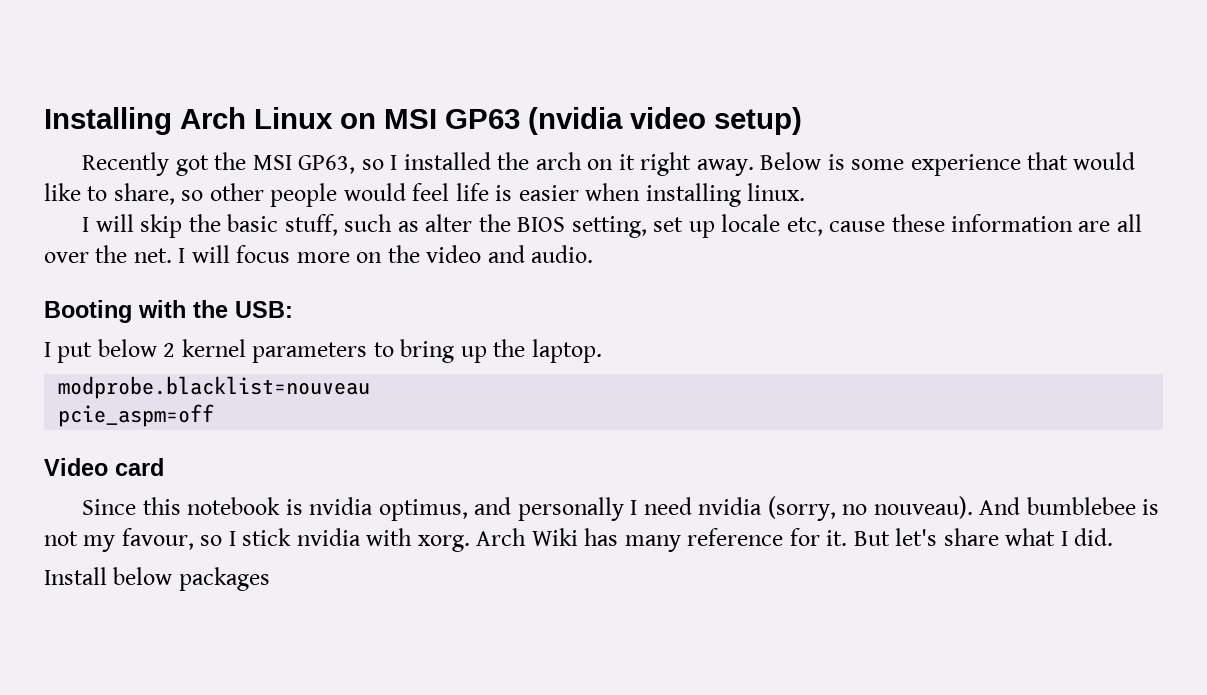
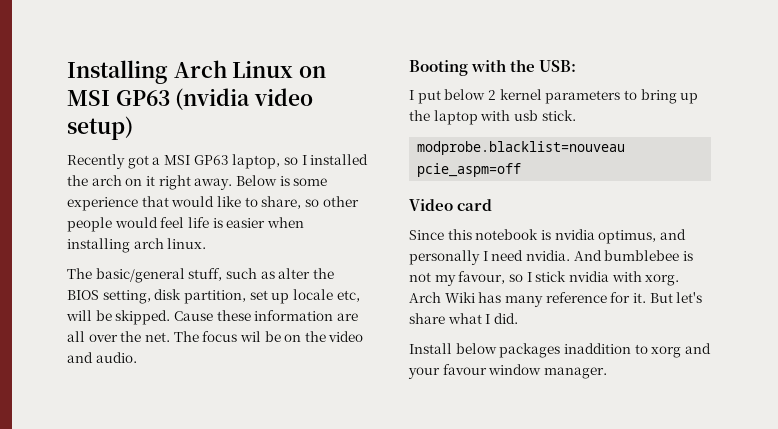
- Recently got the MSI GP63, so I installed the arch on it right away.
+ Recently got a MSI GP63 laptop, so I installed the arch on it right away.
- Below is some experience that would like to share, so other people would feel life is easier when installing linux.
+ Below is some experience that would like to share, so other people would feel life is easier when installing arch linux.
- I will skip the basic stuff, such as alter the BIOS setting, set up locale etc, cause these information are all over the net.
+ The basic/general stuff, such as alter the BIOS setting, disk partition, set up locale etc, will be skipped. Cause these information are all over the net.
- I will focus more on the video and audio.
+ The focus wil be on the video and audio.
- I put below 2 kernel parameters to bring up the laptop.
+ I put below 2 kernel parameters to bring up the laptop with usb stick.
- Since this notebook is nvidia optimus, and personally I need nvidia (sorry, no nouveau).
+ Since this notebook is nvidia optimus, and personally I need nvidia.
- Install below packages
+ Install below packages inaddition to xorg and your favour window manager.

